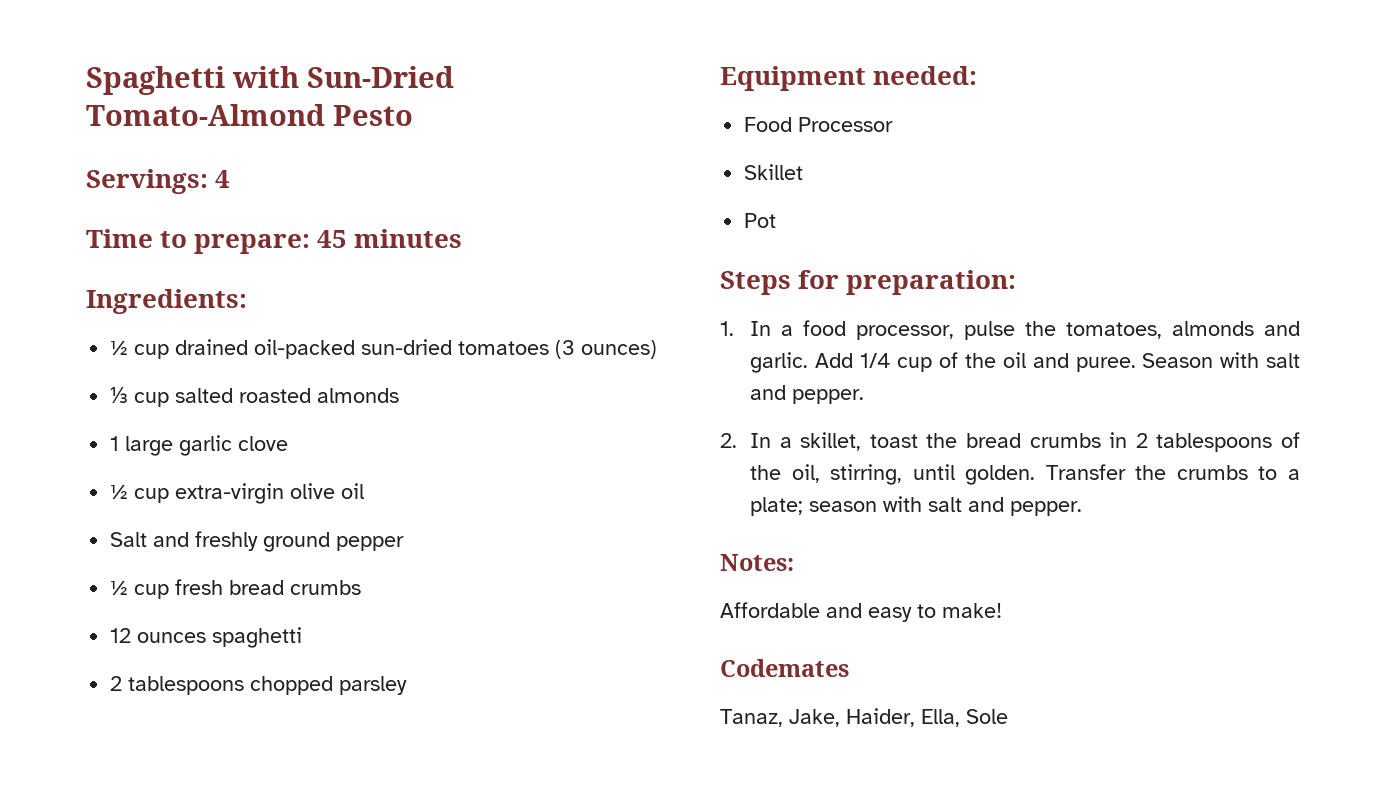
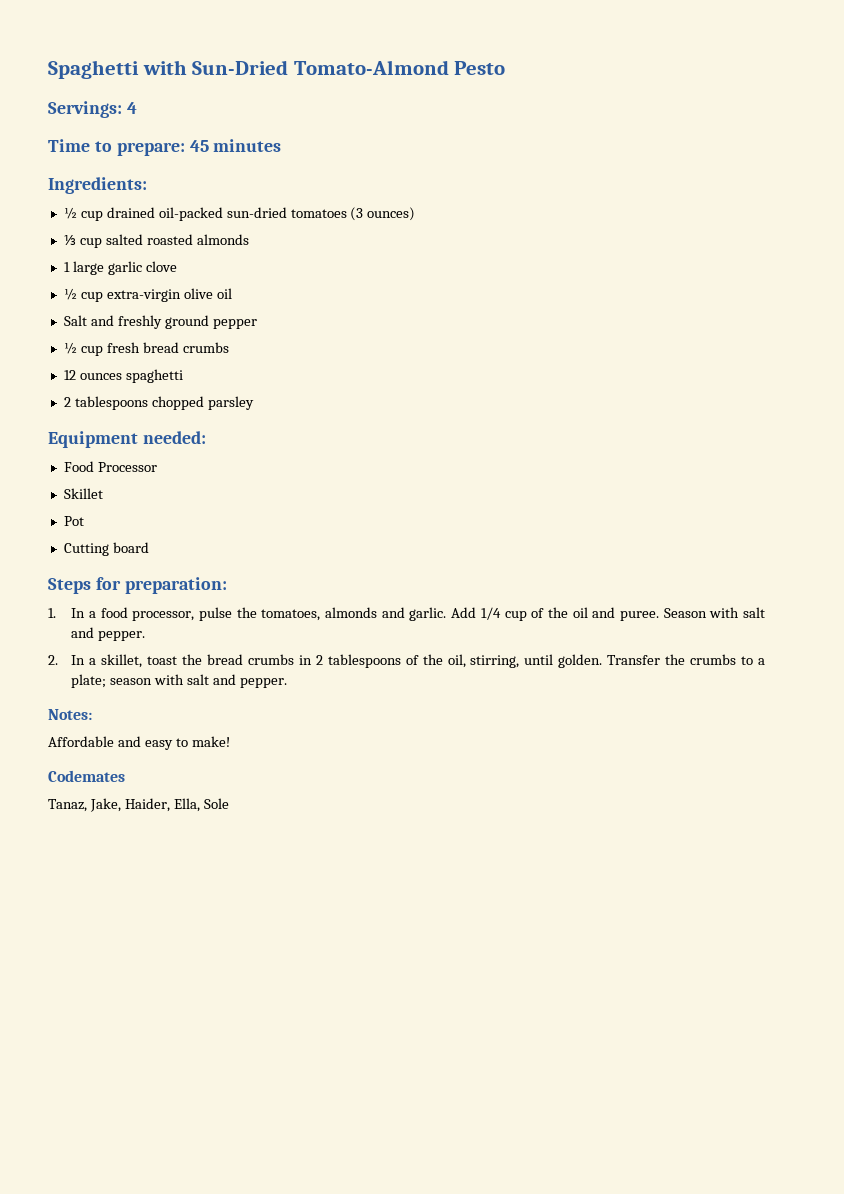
+ Cutting board

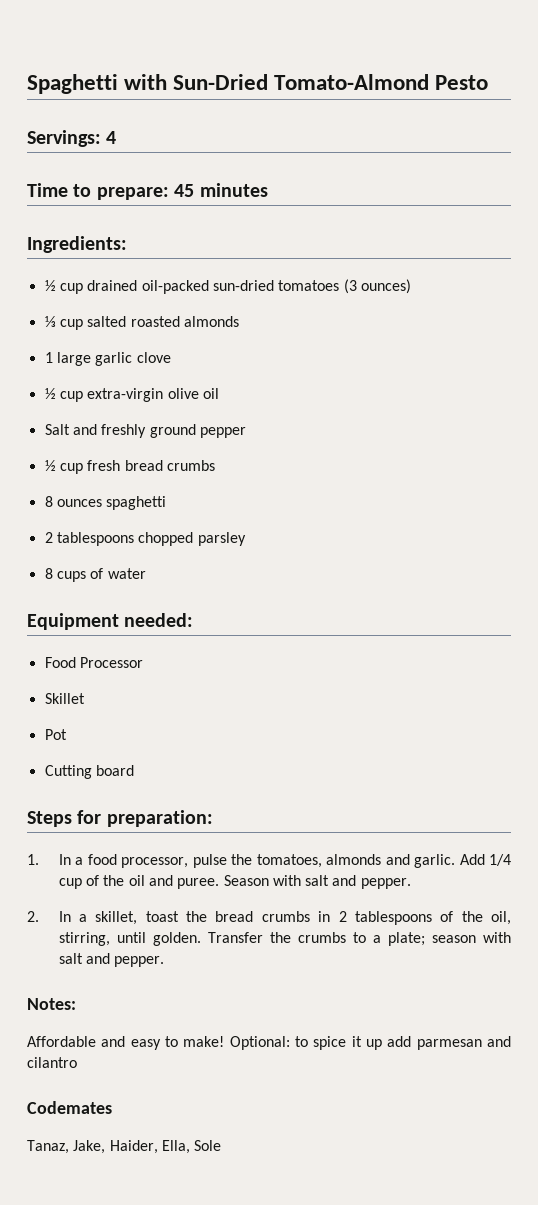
- 12 ounces spaghetti
+ 8 ounces spaghetti
+ 8 cups of water
+ Optional: to spice it up add parmesan and cilantro

